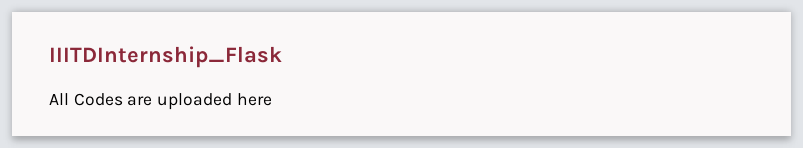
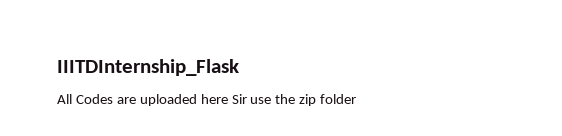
- All Codes are uploaded here
+ All Codes are uploaded here Sir use the zip folder

